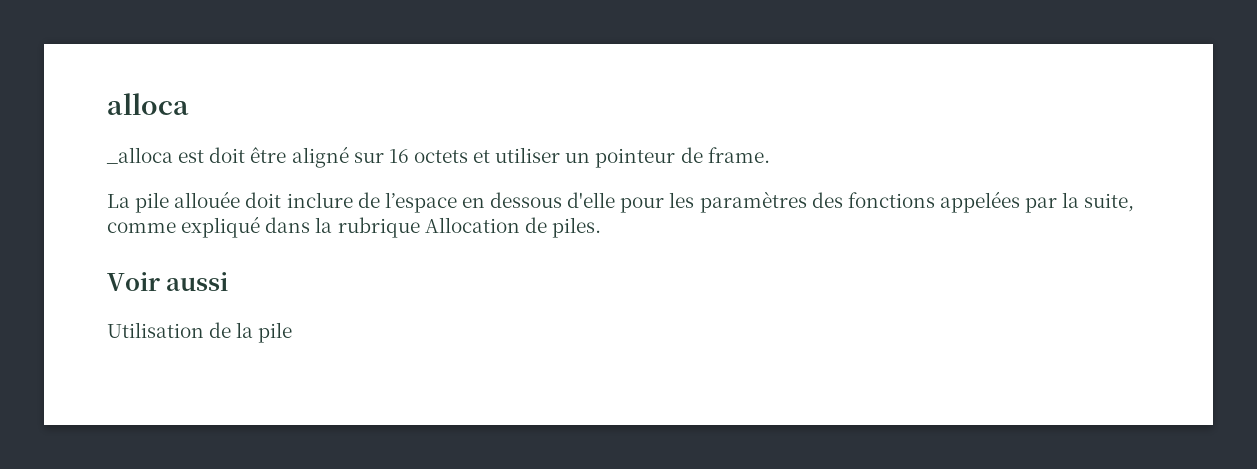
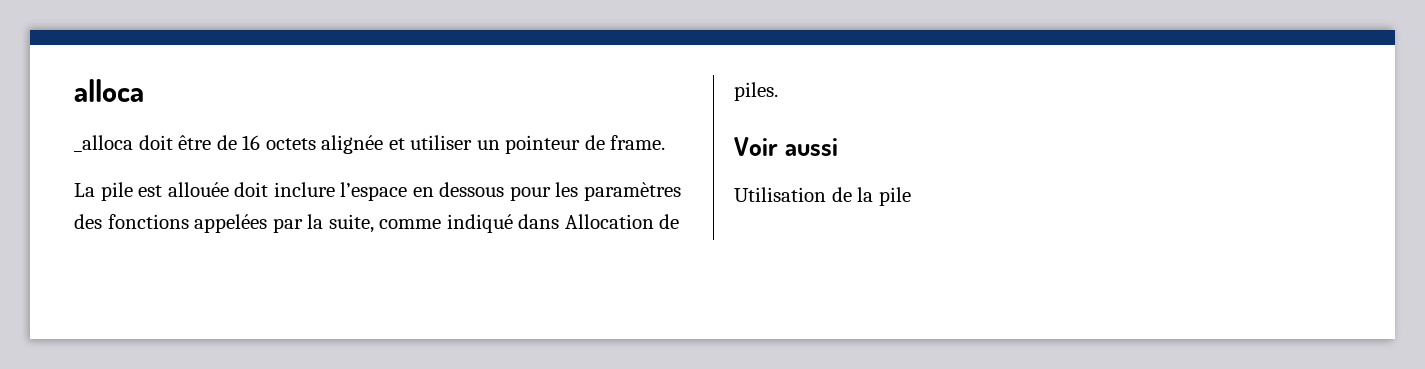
- _alloca est doit être aligné sur 16 octets et utiliser un pointeur de frame.
+ _alloca doit être de 16 octets alignée et utiliser un pointeur de frame.
- La pile allouée doit inclure de l’espace en dessous d'elle pour les paramètres des fonctions appelées par la suite, comme expliqué dans la rubrique Allocation de piles.
+ La pile est allouée doit inclure l’espace en dessous pour les paramètres des fonctions appelées par la suite, comme indiqué dans Allocation de piles.

